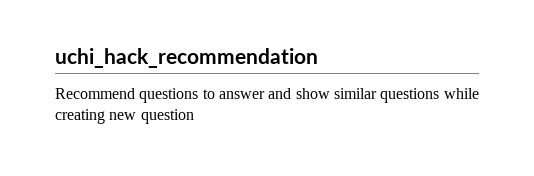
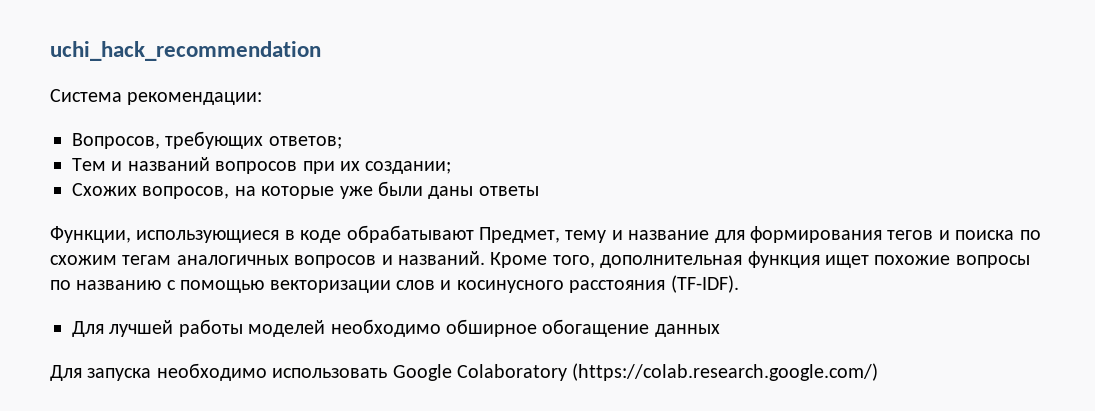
- Recommend questions to answer and show similar questions while creating new question
+ Система рекомендации:
+ Вопросов, требующих ответов;
+ Тем и названий вопросов при их создании;
+ Схожих вопросов, на которые уже были даны ответы
+ Функции, использующиеся в коде обрабатывают Предмет, тему и название для формирования тегов и поиска по схожим тегам аналогичных вопросов и названий. Кроме того, дополнительная функция ищет похожие вопросы по названию с помощью векторизации слов и косинусного расстояния (TF-IDF).
+ Для лучшей работы моделей необходимо обширное обогащение данных
+ Для запуска необходимо использовать Google Colaboratory (https://colab.research.google.com/)

